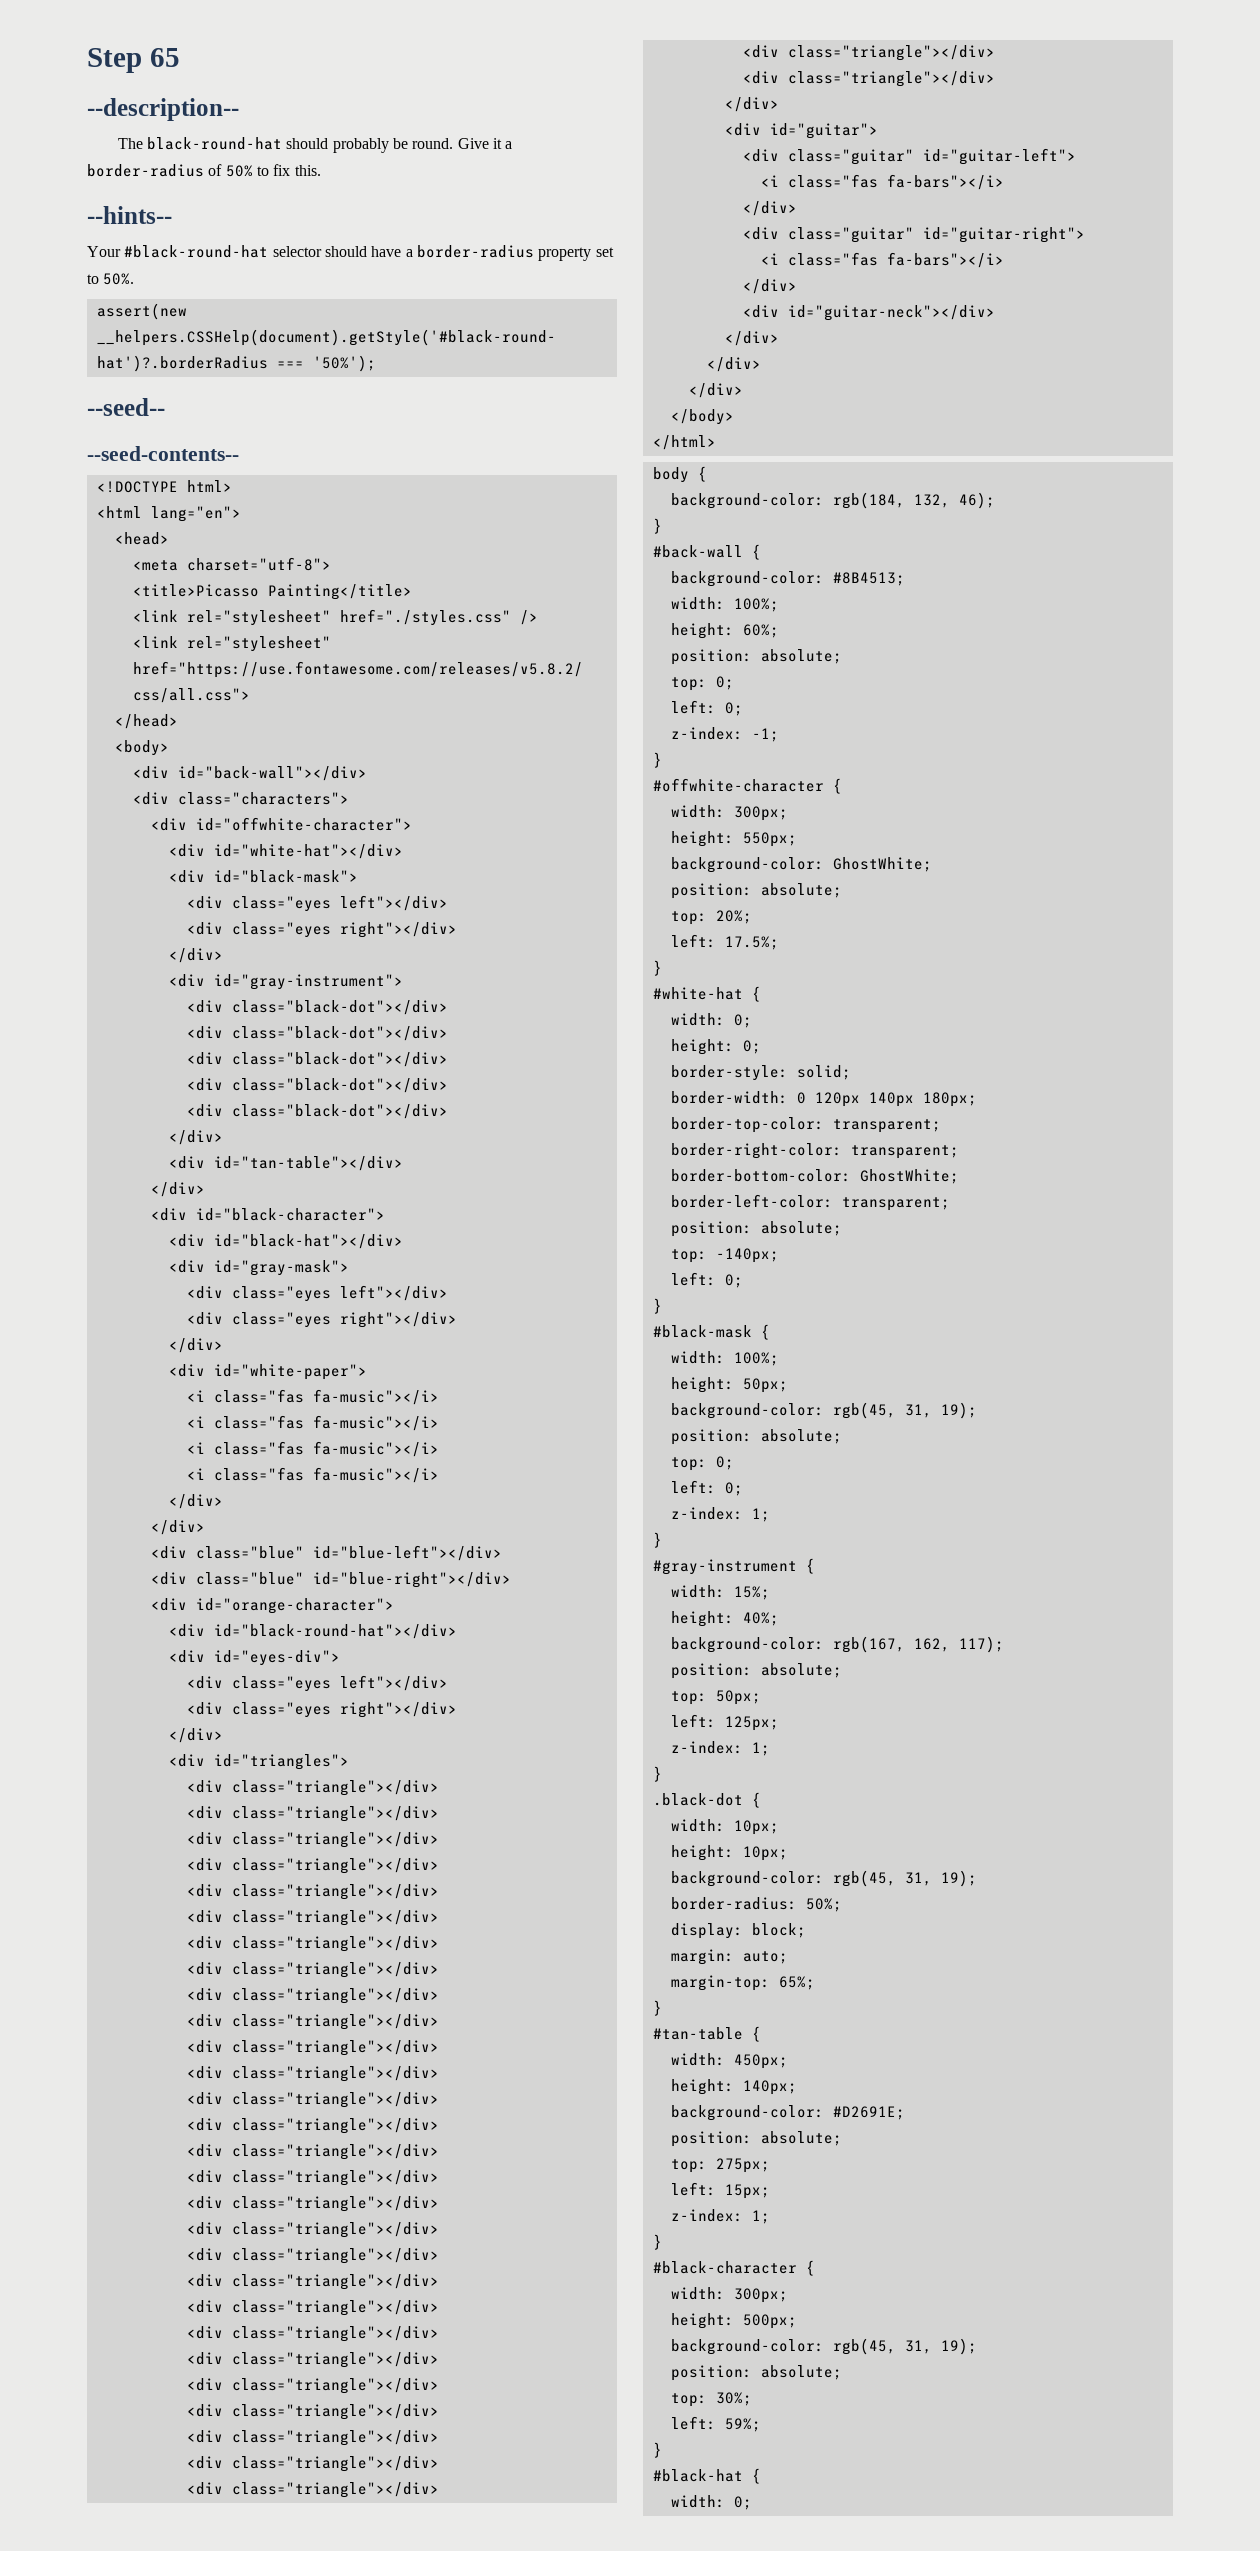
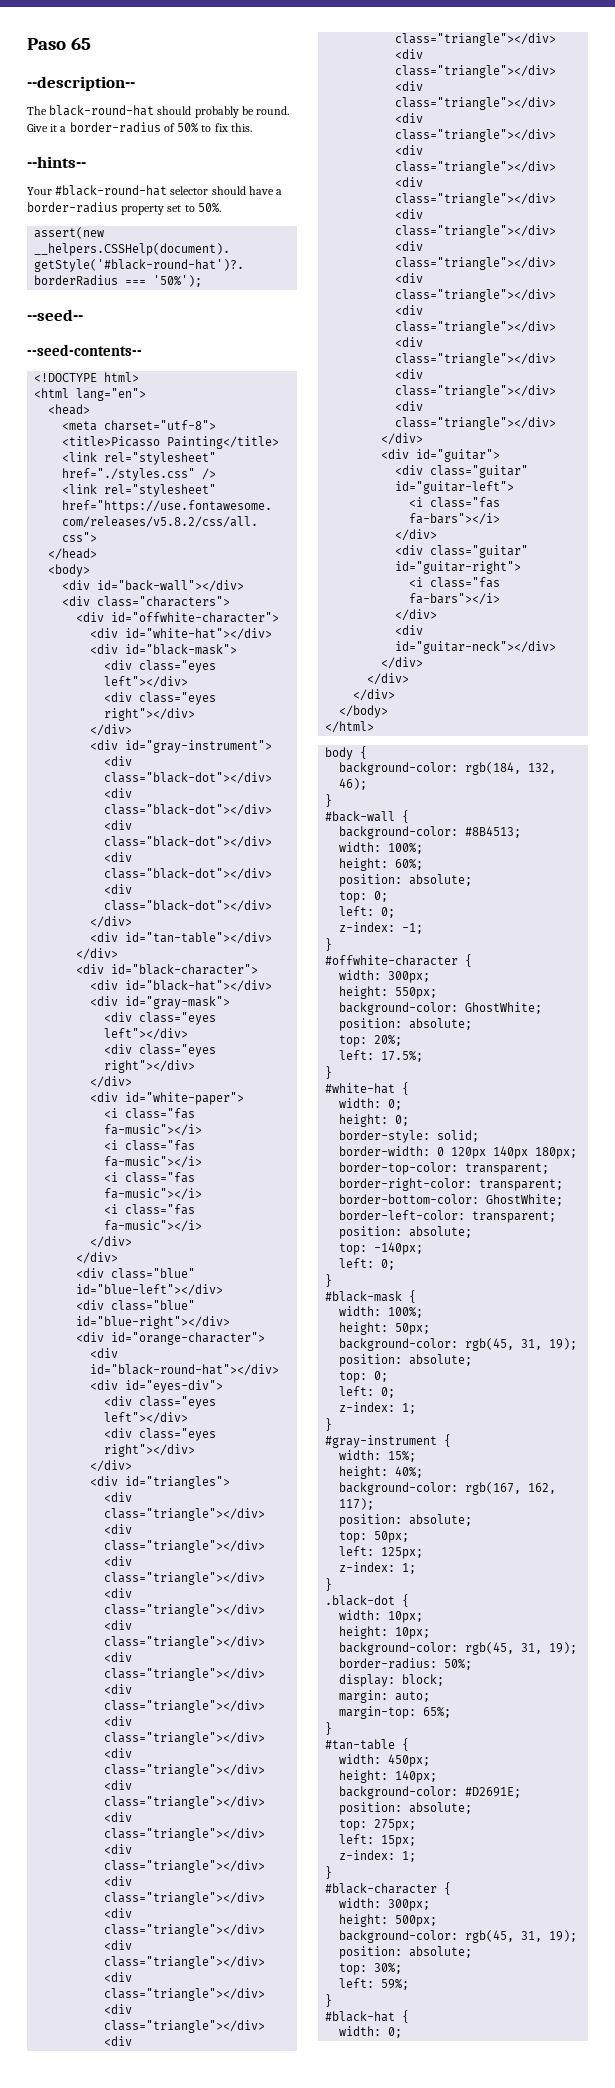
- Step 65
+ Paso 65

